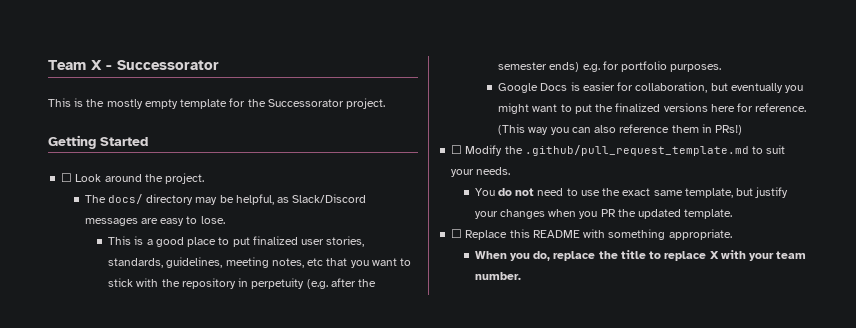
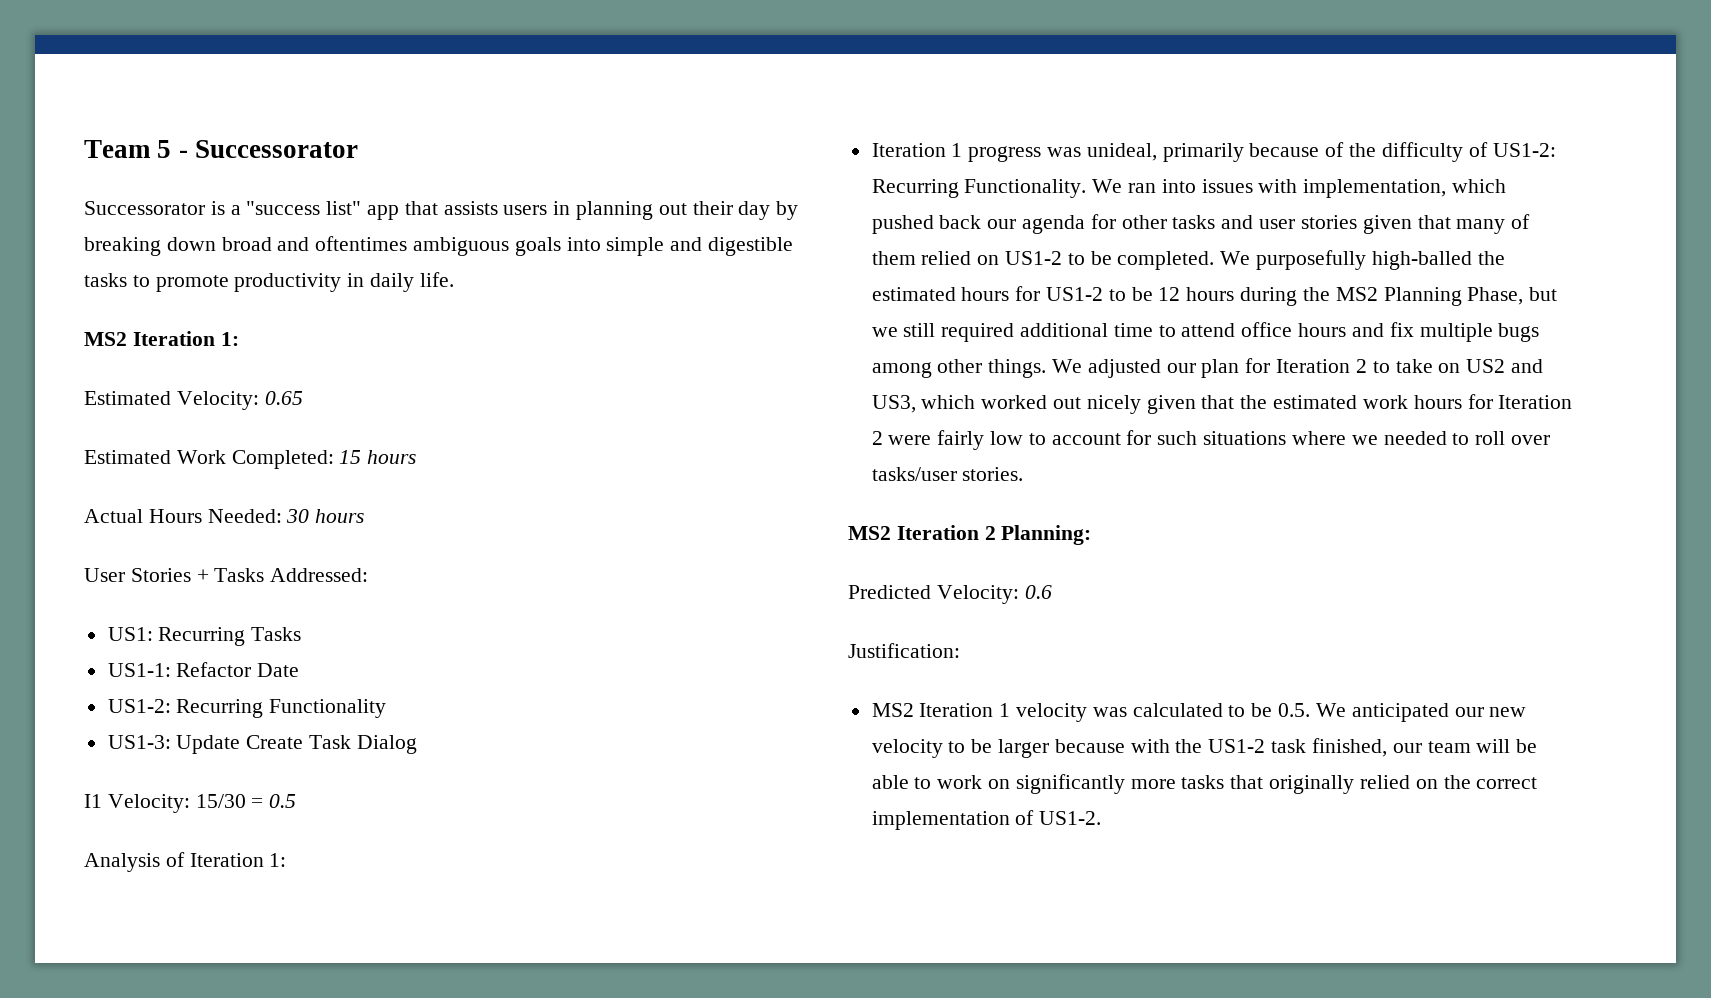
- Team X - Successorator
+ Team 5 - Successorator
- This is the mostly empty template for the Successorator project.
- Getting Started
- ☐ Look around the project.
- The docs/ directory may be helpful, as Slack/Discord messages are easy to lose.
- This is a good place to put finalized user stories, standards, guidelines, meeting notes, etc that you want to stick with the repository in perpetuity (e.g. after the semester ends) e.g. for portfolio purposes.
- Google Docs is easier for collaboration, but eventually you might want to put the finalized versions here for reference. (This way you can also reference them in PRs!)
- ☐ Modify the .github/pull_request_template.md to suit your needs.
- You do not need to use the exact same template, but justify your changes when you PR the updated template.
- ☐ Replace this README with something appropriate.
- When you do, replace the title to replace X with your team number.
+ Successorator is a "success list" app that assists users in planning out their day by breaking down broad and oftentimes ambiguous goals into simple and digestible tasks to promote productivity in daily life.
+ MS2 Iteration 1:
+ Estimated Velocity: 0.65
+ Estimated Work Completed: 15 hours
+ Actual Hours Needed: 30 hours
+ User Stories + Tasks Addressed:
+ US1: Recurring Tasks
+ US1-1: Refactor Date
+ US1-2: Recurring Functionality
+ US1-3: Update Create Task Dialog
+ I1 Velocity: 15/30 = 0.5
+ Analysis of Iteration 1:
+ Iteration 1 progress was unideal, primarily because of the difficulty of US1-2: Recurring Functionality. We ran into issues with implementation, which pushed back our agenda for other tasks and user stories given that many of them relied on US1-2 to be completed. We purposefully high-balled the estimated hours for US1-2 to be 12 hours during the MS2 Planning Phase, but we still required additional time to attend office hours and fix multiple bugs among other things. We adjusted our plan for Iteration 2 to take on US2 and US3, which worked out nicely given that the estimated work hours for Iteration 2 were fairly low to account for such situations where we needed to roll over tasks/user stories.
+ MS2 Iteration 2 Planning:
+ Predicted Velocity: 0.6
+ Justification:
+ MS2 Iteration 1 velocity was calculated to be 0.5. We anticipated our new velocity to be larger because with the US1-2 task finished, our team will be able to work on significantly more tasks that originally relied on the correct implementation of US1-2.

